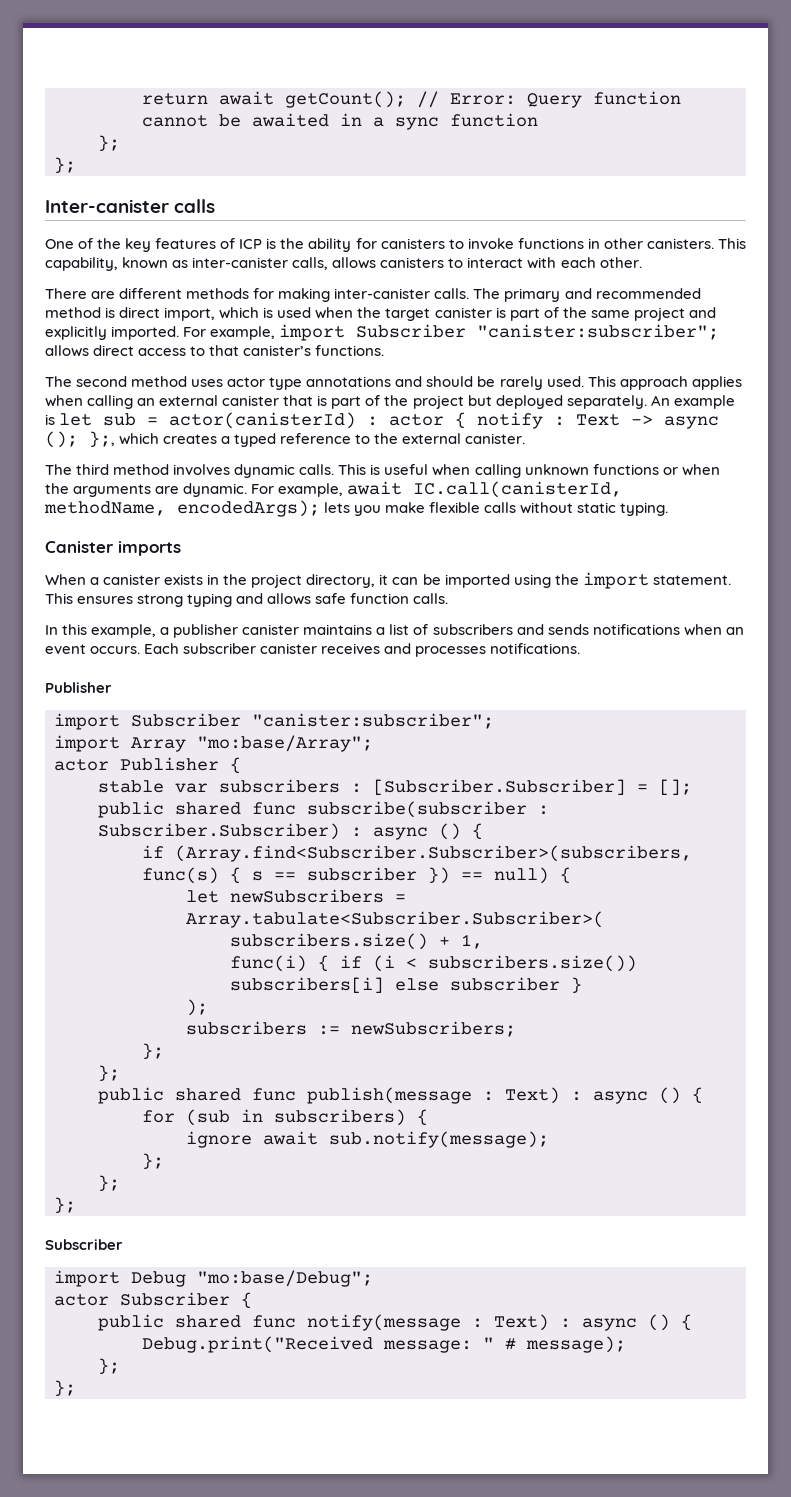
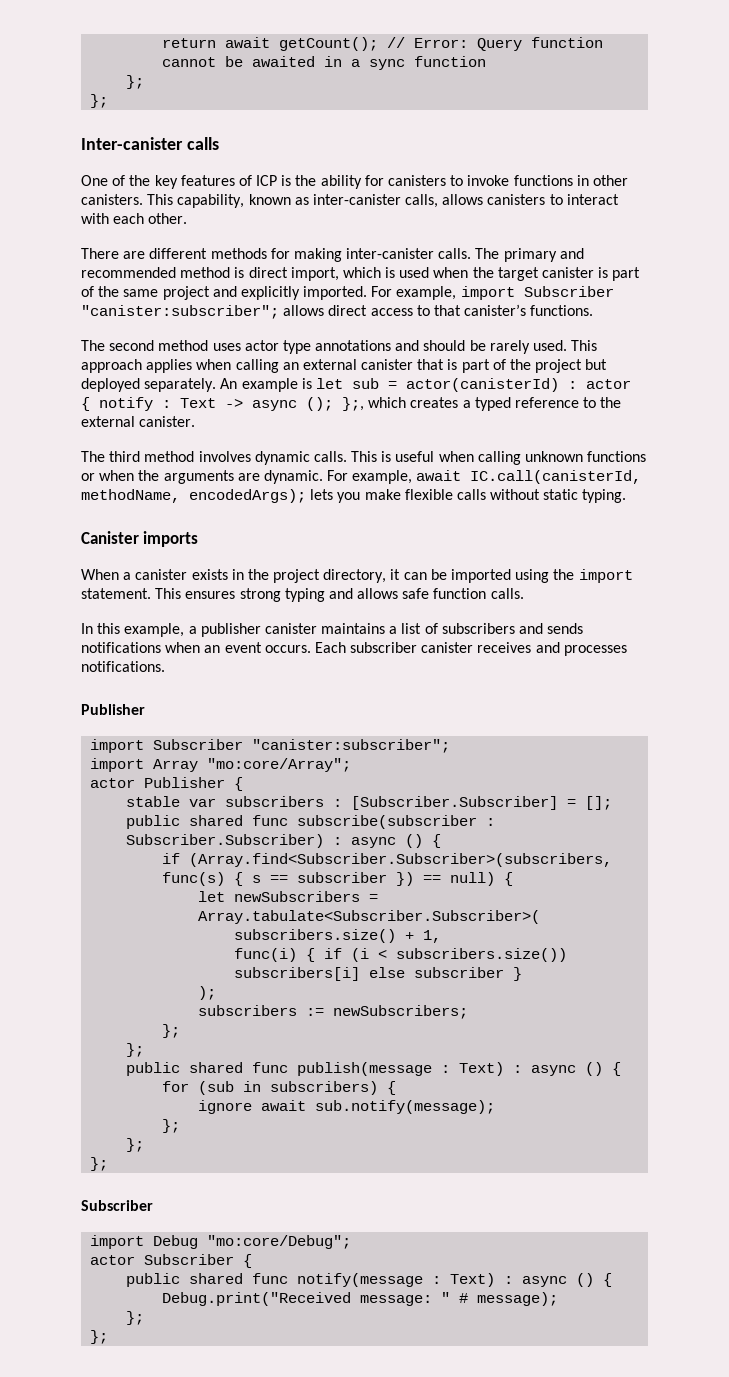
- import Array "mo:base/Array";
+ import Array "mo:core/Array";
- import Debug "mo:base/Debug";
+ import Debug "mo:core/Debug";

